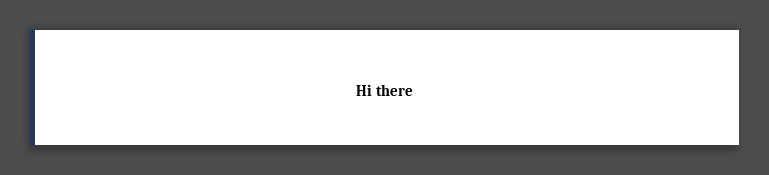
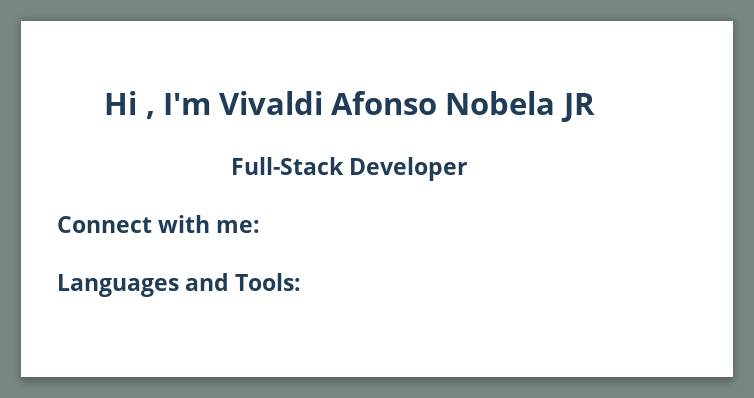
- Hi there
+ Hi , I'm Vivaldi Afonso Nobela JR
+ Full-Stack Developer
+ Connect with me:
+ Languages and Tools:

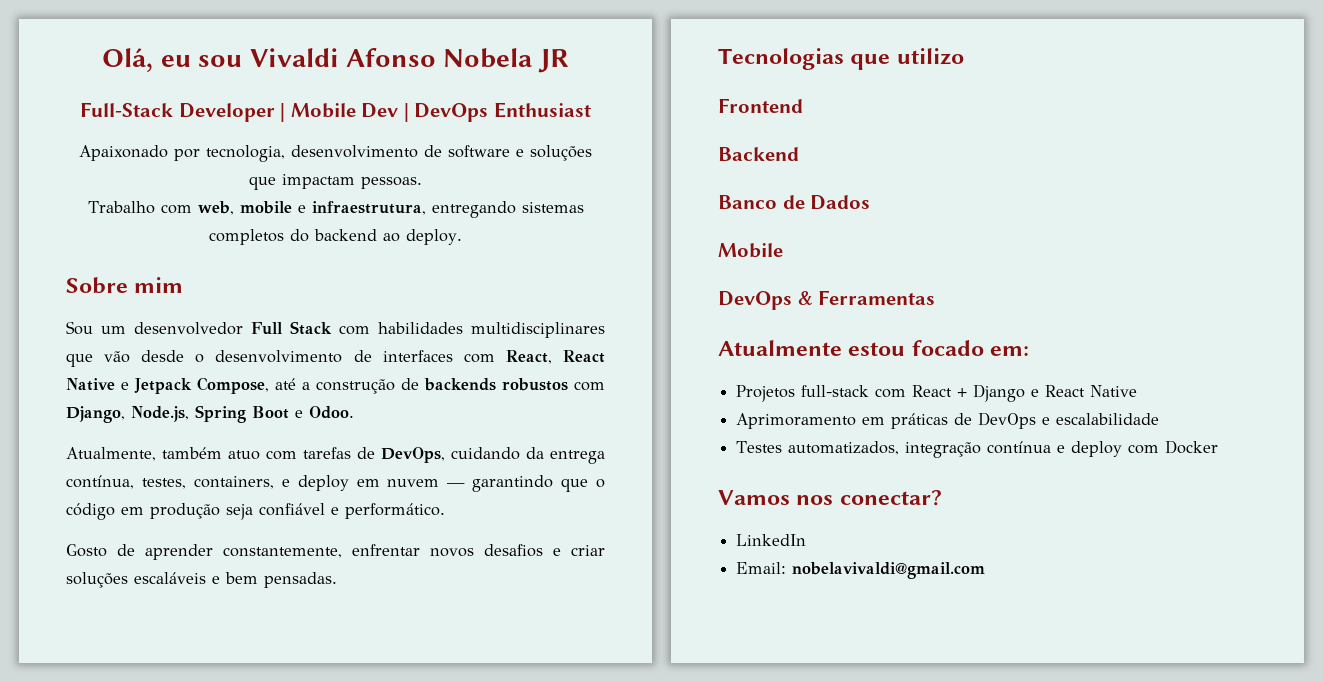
- Hi , I'm Vivaldi Afonso Nobela JR
+ Olá, eu sou Vivaldi Afonso Nobela JR
- Full-Stack Developer
- Connect with me:
- Languages and Tools:
+ Full-Stack Developer | Mobile Dev | DevOps Enthusiast
+ Apaixonado por tecnologia, desenvolvimento de software e soluções que impactam pessoas.
+ Trabalho com web, mobile e infraestrutura, entregando sistemas completos do backend ao deploy.
+ Sobre mim
+ Sou um desenvolvedor Full Stack com habilidades multidisciplinares que vão desde o desenvolvimento de interfaces com React, React Native e Jetpack Compose, até a construção de backends robustos com Django, Node.js, Spring Boot e Odoo.
+ Atualmente, também atuo com tarefas de DevOps, cuidando da entrega contínua, testes, containers, e deploy em nuvem — garantindo que o código em produção seja confiável e performático.
+ Gosto de aprender constantemente, enfrentar novos desafios e criar soluções escaláveis e bem pensadas.
+ Tecnologias que utilizo
+ Frontend
+ Backend
+ Banco de Dados
+ Mobile
+ DevOps & Ferramentas
+ Atualmente estou focado em:
+ Projetos full-stack com React + Django e React Native
+ Aprimoramento em práticas de DevOps e escalabilidade
+ Testes automatizados, integração contínua e deploy com Docker
+ Vamos nos conectar?
+ LinkedIn
+ Email: nobelavivaldi@gmail.com

